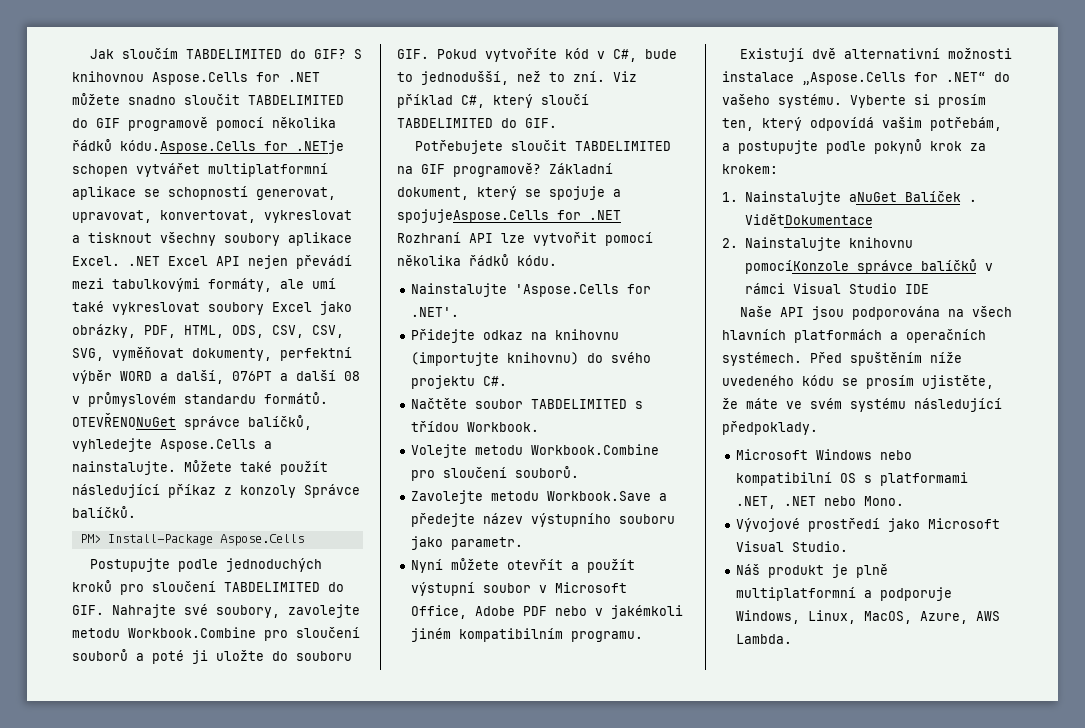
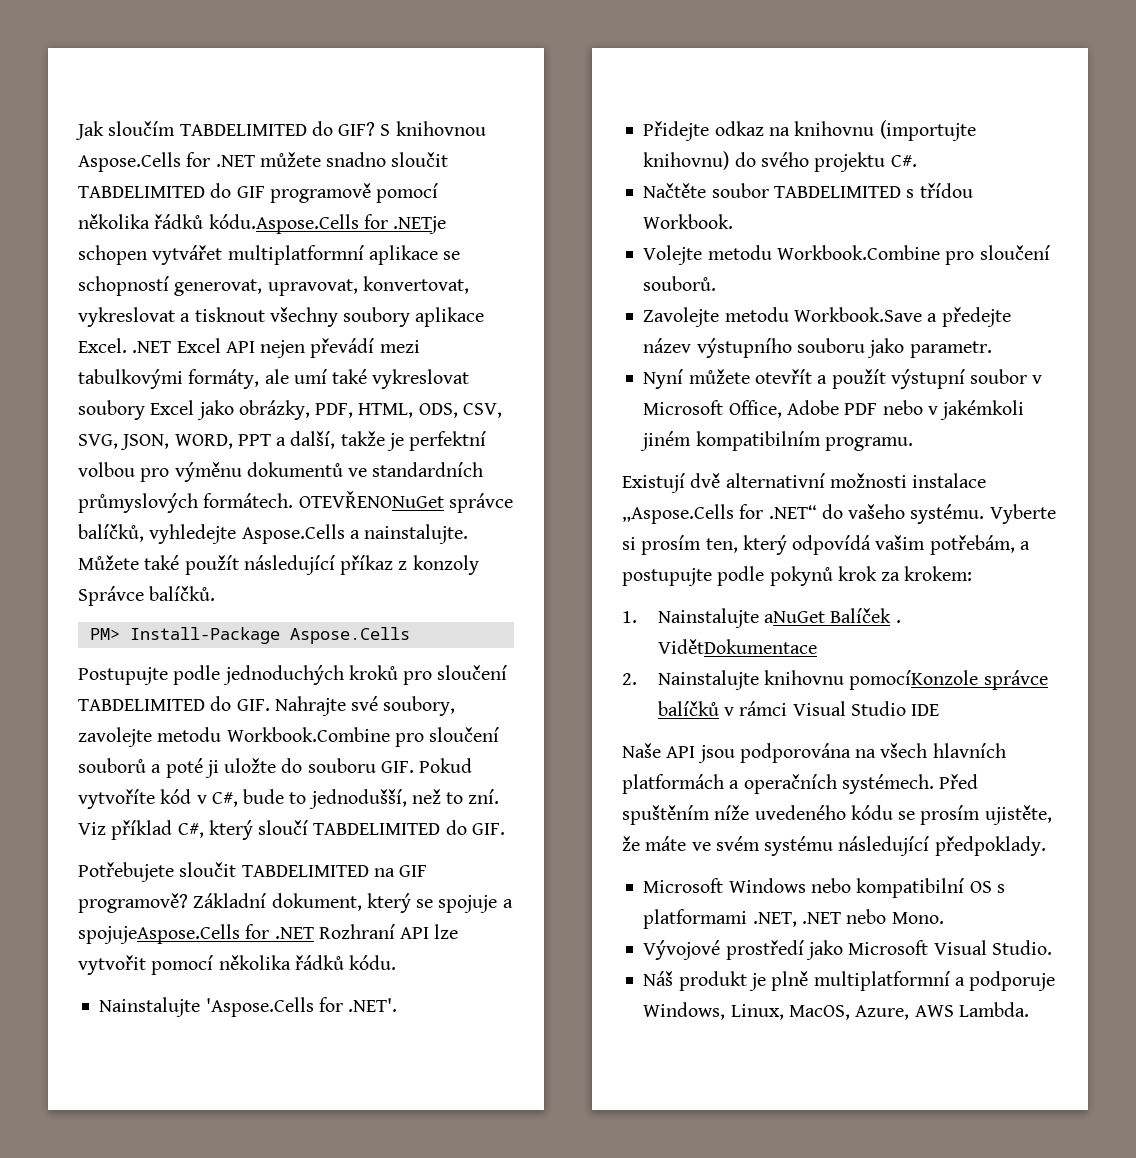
- S knihovnou Aspose.Cells for .NET můžete snadno sloučit TABDELIMITED do GIF programově pomocí několika řádků kódu.Aspose.Cells for .NETje schopen vytvářet multiplatformní aplikace se schopností generovat, upravovat, konvertovat, vykreslovat a tisknout všechny soubory aplikace Excel. .NET Excel API nejen převádí mezi tabulkovými formáty, ale umí také vykreslovat soubory Excel jako obrázky, PDF, HTML, ODS, CSV, CSV, SVG, vyměňovat dokumenty, perfektní výběr WORD a další, 076PT a další 08 v průmyslovém standardu formátů.
+ S knihovnou Aspose.Cells for .NET můžete snadno sloučit TABDELIMITED do GIF programově pomocí několika řádků kódu.Aspose.Cells for .NETje schopen vytvářet multiplatformní aplikace se schopností generovat, upravovat, konvertovat, vykreslovat a tisknout všechny soubory aplikace Excel. .NET Excel API nejen převádí mezi tabulkovými formáty, ale umí také vykreslovat soubory Excel jako obrázky, PDF, HTML, ODS, CSV, SVG, JSON, WORD, PPT a další, takže je perfektní volbou pro výměnu dokumentů ve standardních průmyslových formátech.

